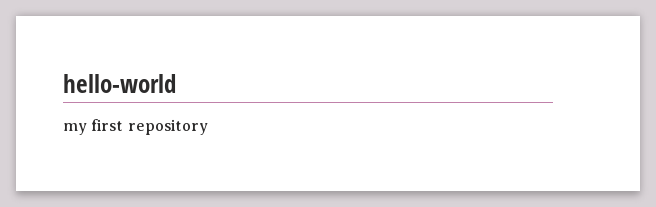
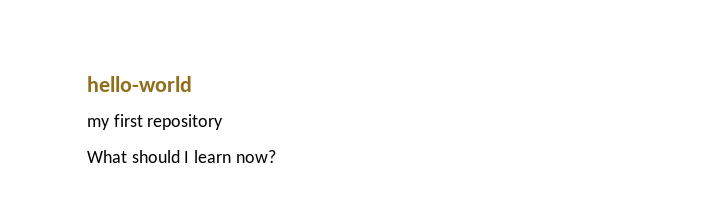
+ What should I learn now?

